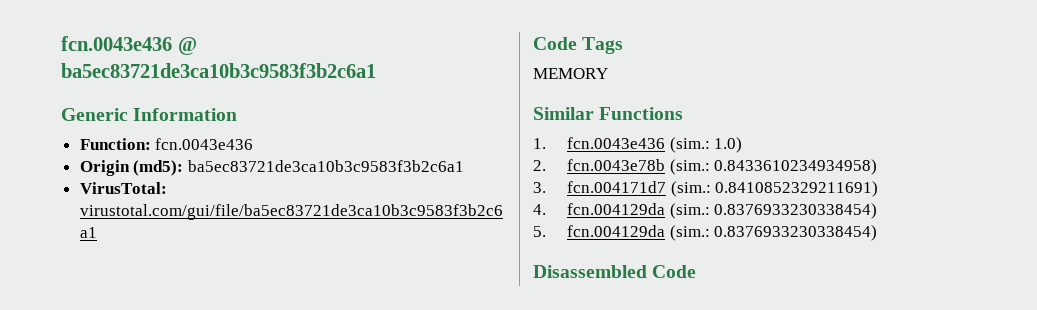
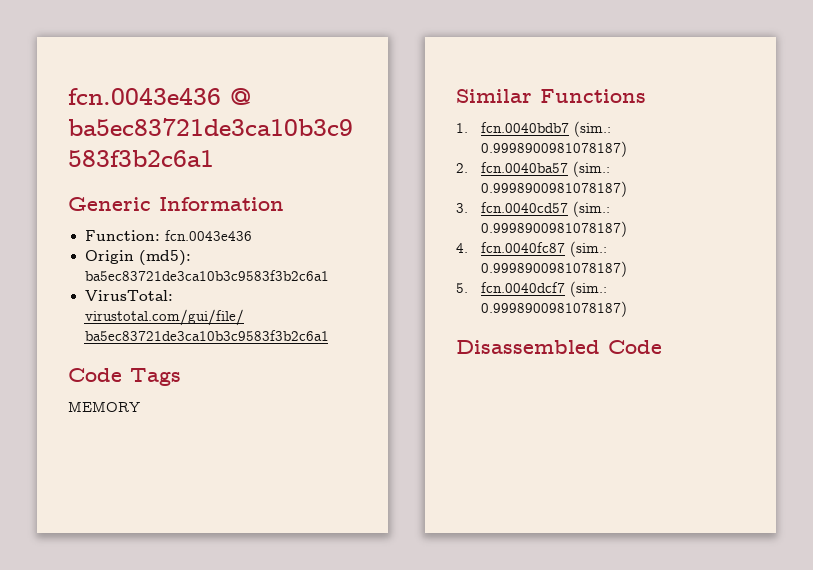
- 1. fcn.0043e436 (sim.: 1.0)
- 2. fcn.0043e78b (sim.: 0.8433610234934958)
- 3. fcn.004171d7 (sim.: 0.8410852329211691)
- 4. fcn.004129da (sim.: 0.8376933230338454)
- 5. fcn.004129da (sim.: 0.8376933230338454)
+ 1. fcn.0040bdb7 (sim.: 0.9998900981078187)
+ 2. fcn.0040ba57 (sim.: 0.9998900981078187)
+ 3. fcn.0040cd57 (sim.: 0.9998900981078187)
+ 4. fcn.0040fc87 (sim.: 0.9998900981078187)
+ 5. fcn.0040dcf7 (sim.: 0.9998900981078187)

